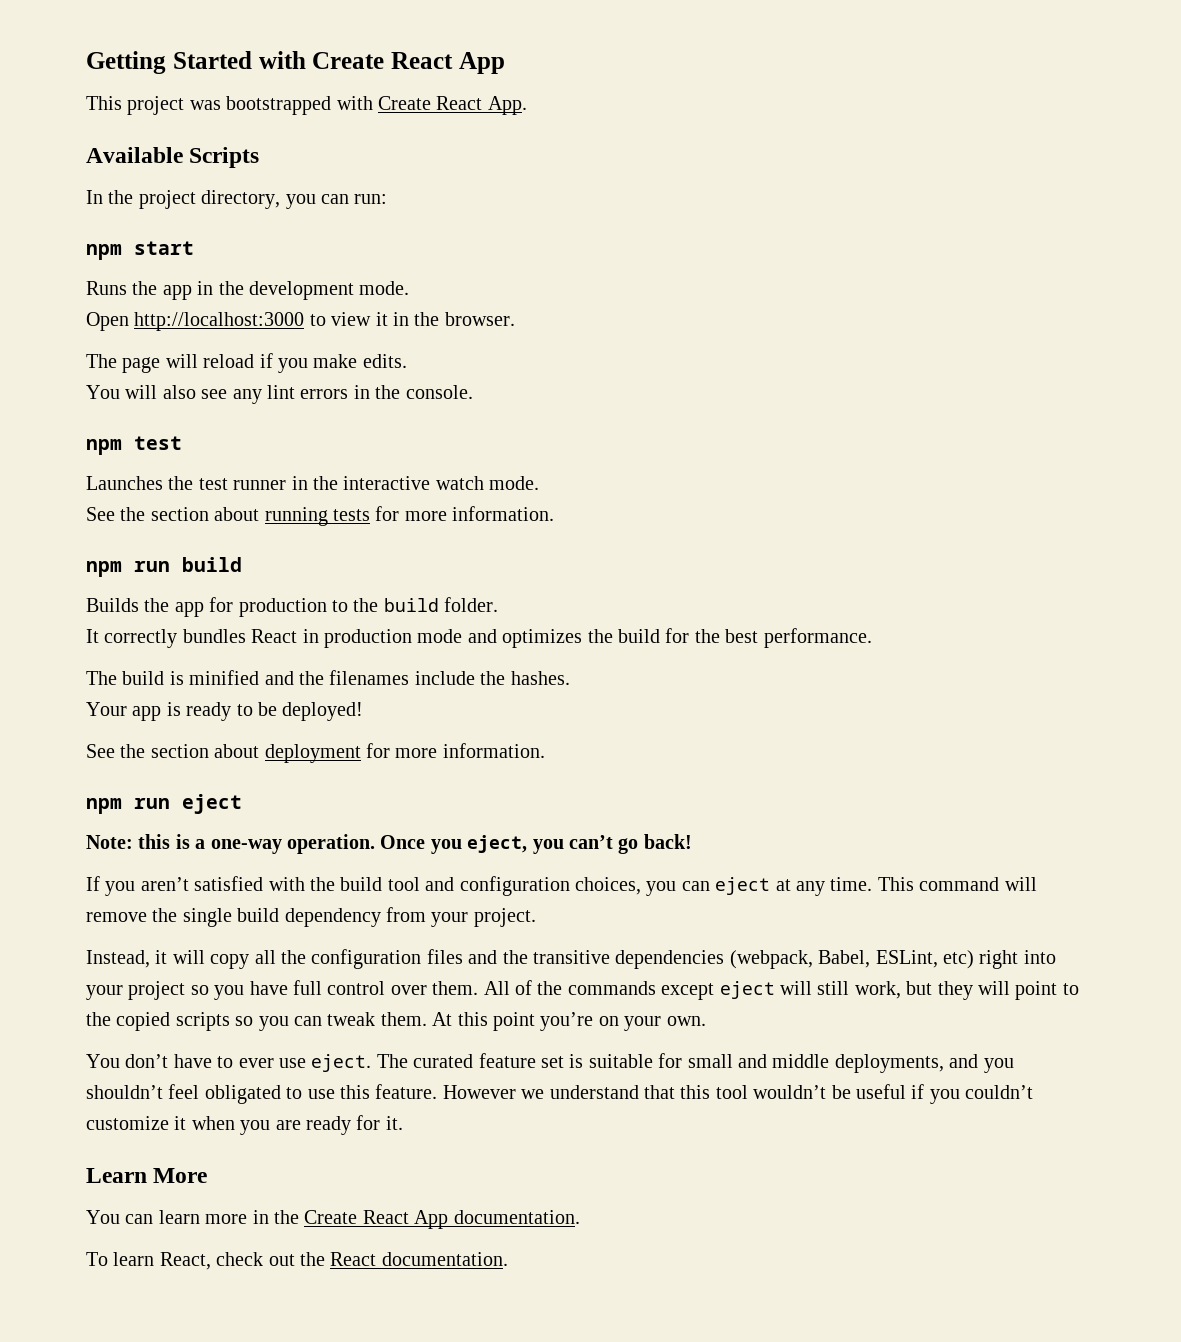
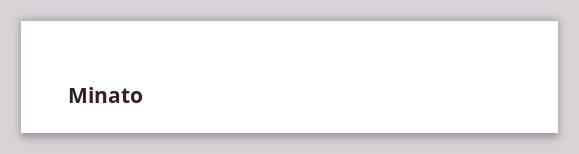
- Getting Started with Create React App
- This project was bootstrapped with Create React App.
- Available Scripts
- In the project directory, you can run:
- npm start
- Runs the app in the development mode.
- Open http://localhost:3000 to view it in the browser.
- The page will reload if you make edits.
- You will also see any lint errors in the console.
- npm test
- Launches the test runner in the interactive watch mode.
- See the section about running tests for more information.
- npm run build
- Builds the app for production to the build folder.
- It correctly bundles React in production mode and optimizes the build for the best performance.
- The build is minified and the filenames include the hashes.
- Your app is ready to be deployed!
- See the section about deployment for more information.
- npm run eject
- Note: this is a one-way operation. Once you eject, you can’t go back!
- If you aren’t satisfied with the build tool and configuration choices, you can eject at any time. This command will remove the single build dependency from your project.
- Instead, it will copy all the configuration files and the transitive dependencies (webpack, Babel, ESLint, etc) right into your project so you have full control over them. All of the commands except eject will still work, but they will point to the copied scripts so you can tweak them. At this point you’re on your own.
- You don’t have to ever use eject. The curated feature set is suitable for small and middle deployments, and you shouldn’t feel obligated to use this feature. However we understand that this tool wouldn’t be useful if you couldn’t customize it when you are ready for it.
- Learn More
- You can learn more in the Create React App documentation.
- To learn React, check out the React documentation.
+ Minato

